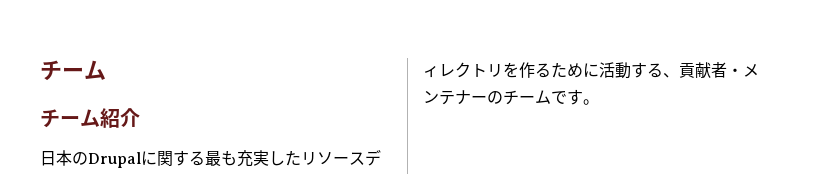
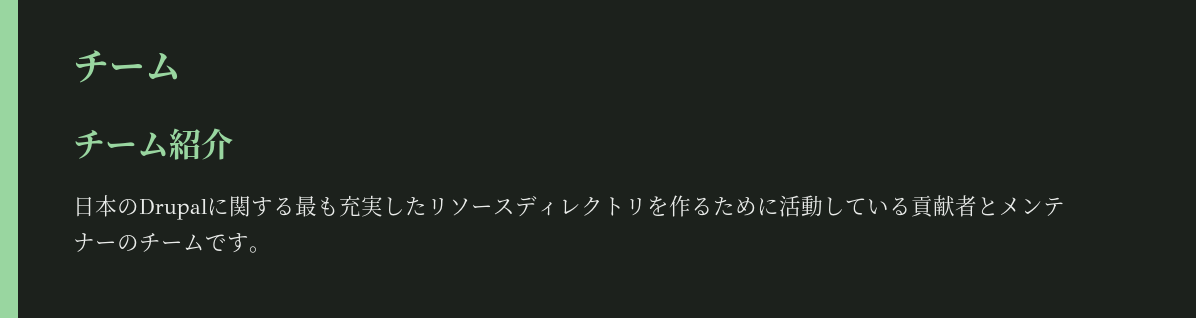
- 日本のDrupalに関する最も充実したリソースディレクトリを作るために活動する、貢献者・メンテナーのチームです。
+ 日本のDrupalに関する最も充実したリソースディレクトリを作るために活動している貢献者とメンテナーのチームです。

